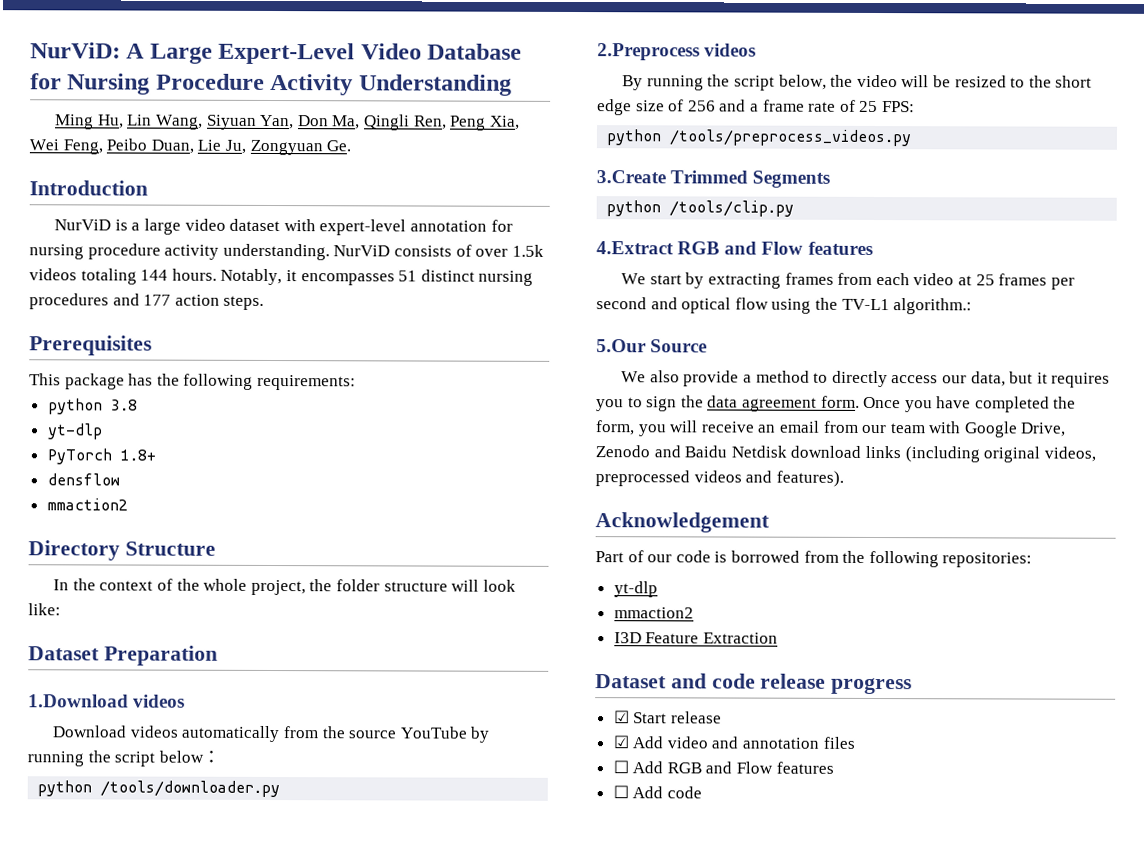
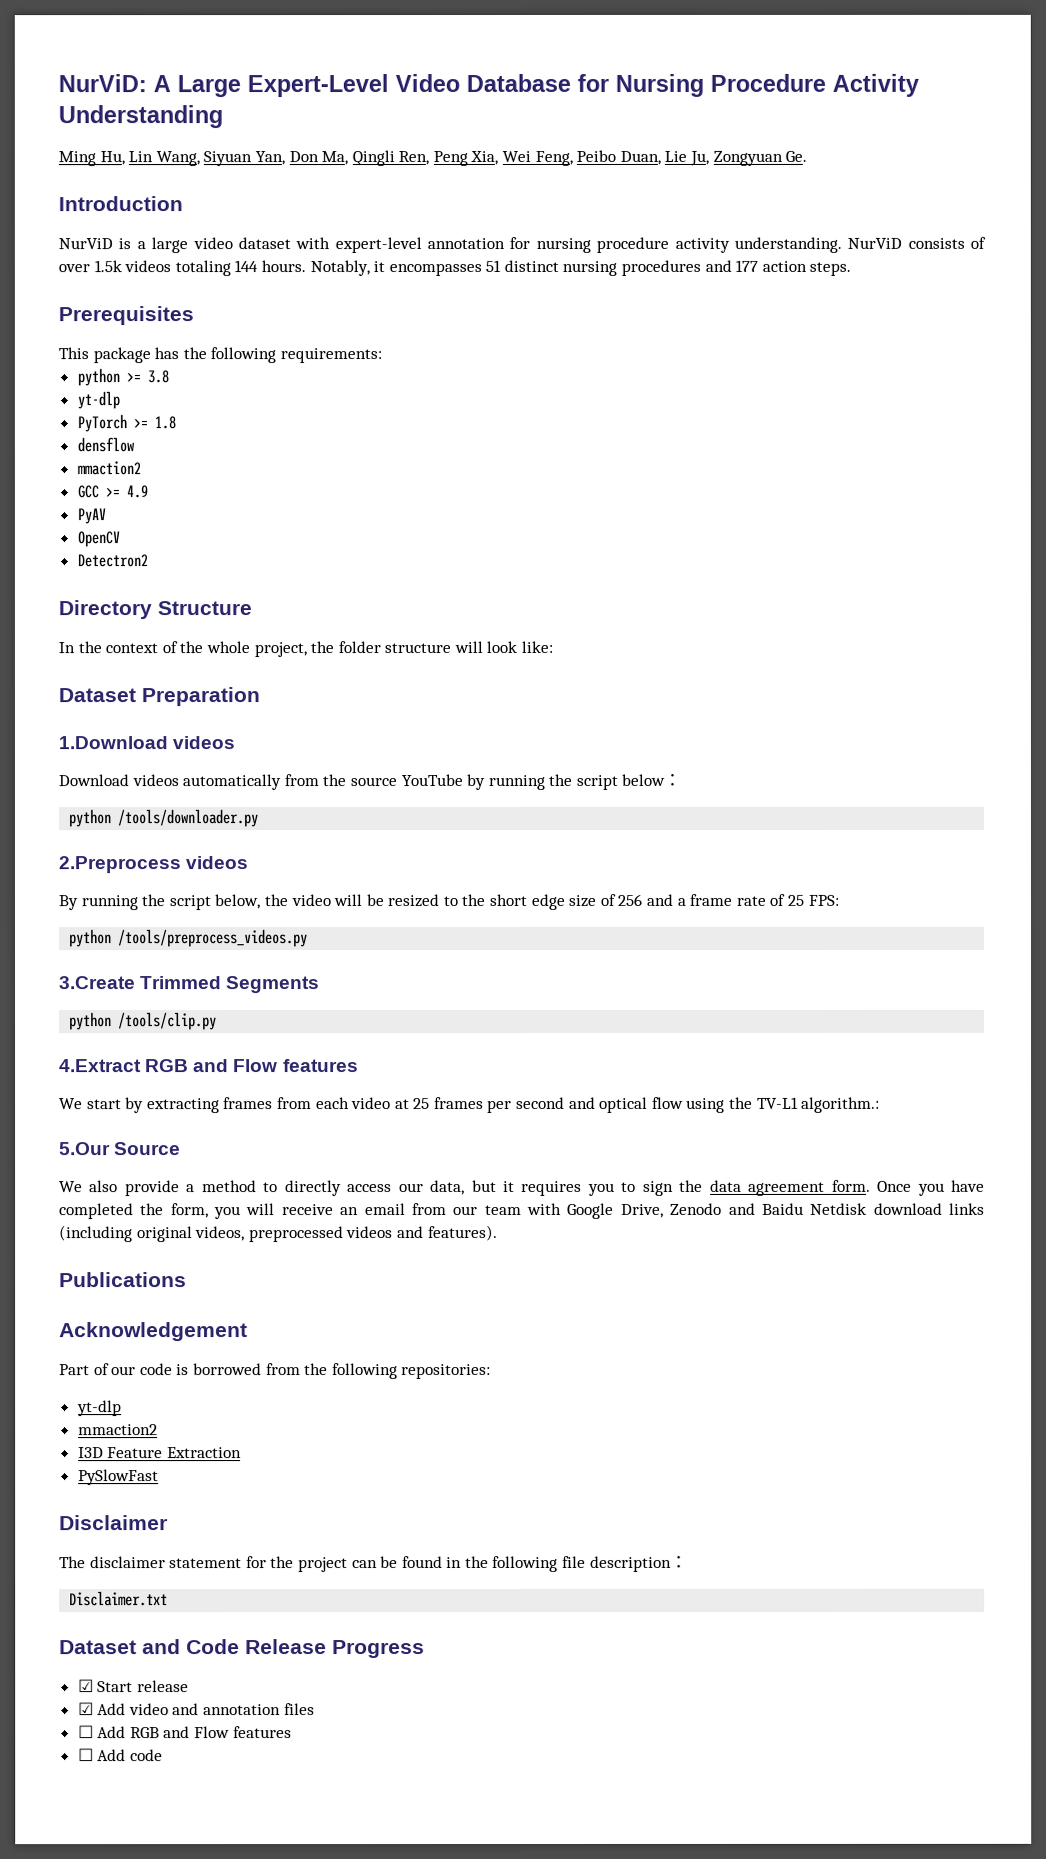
- python 3.8
+ python >= 3.8
- PyTorch 1.8+
+ PyTorch >= 1.8
+ GCC >= 4.9
+ PyAV
+ OpenCV
+ Detectron2
+ Publications
+ PySlowFast
+ Disclaimer
+ The disclaimer statement for the project can be found in the following file description：
+ Disclaimer.txt
- Dataset and code release progress
+ Dataset and Code Release Progress

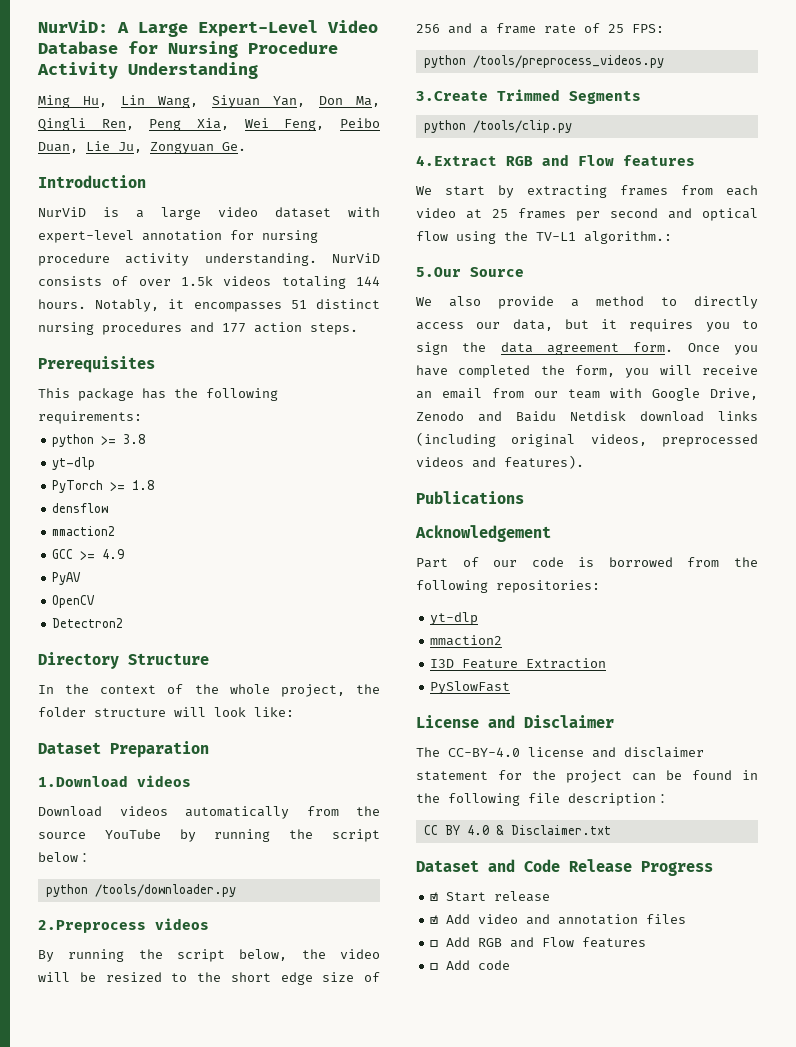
- Disclaimer
+ License and Disclaimer
- The disclaimer statement for the project can be found in the following file description：
+ The CC-BY-4.0 license and disclaimer statement for the project can be found in the following file description：
- Disclaimer.txt
+ CC BY 4.0 & Disclaimer.txt

